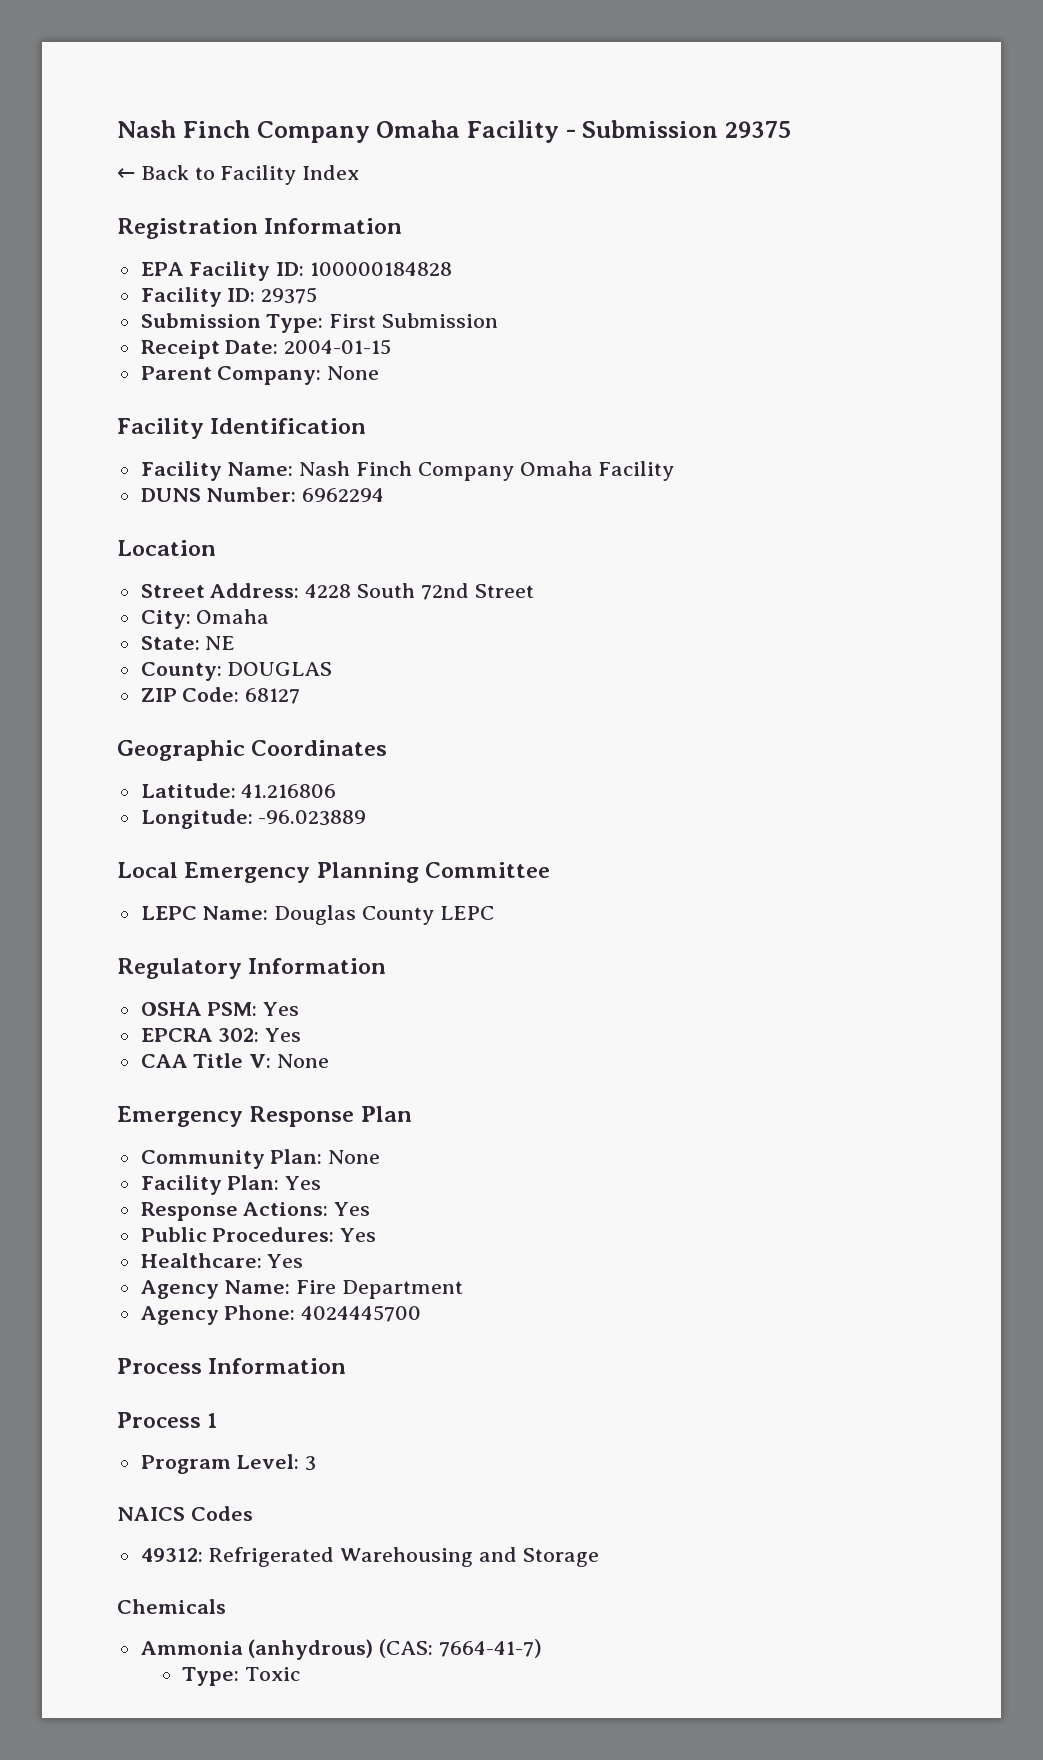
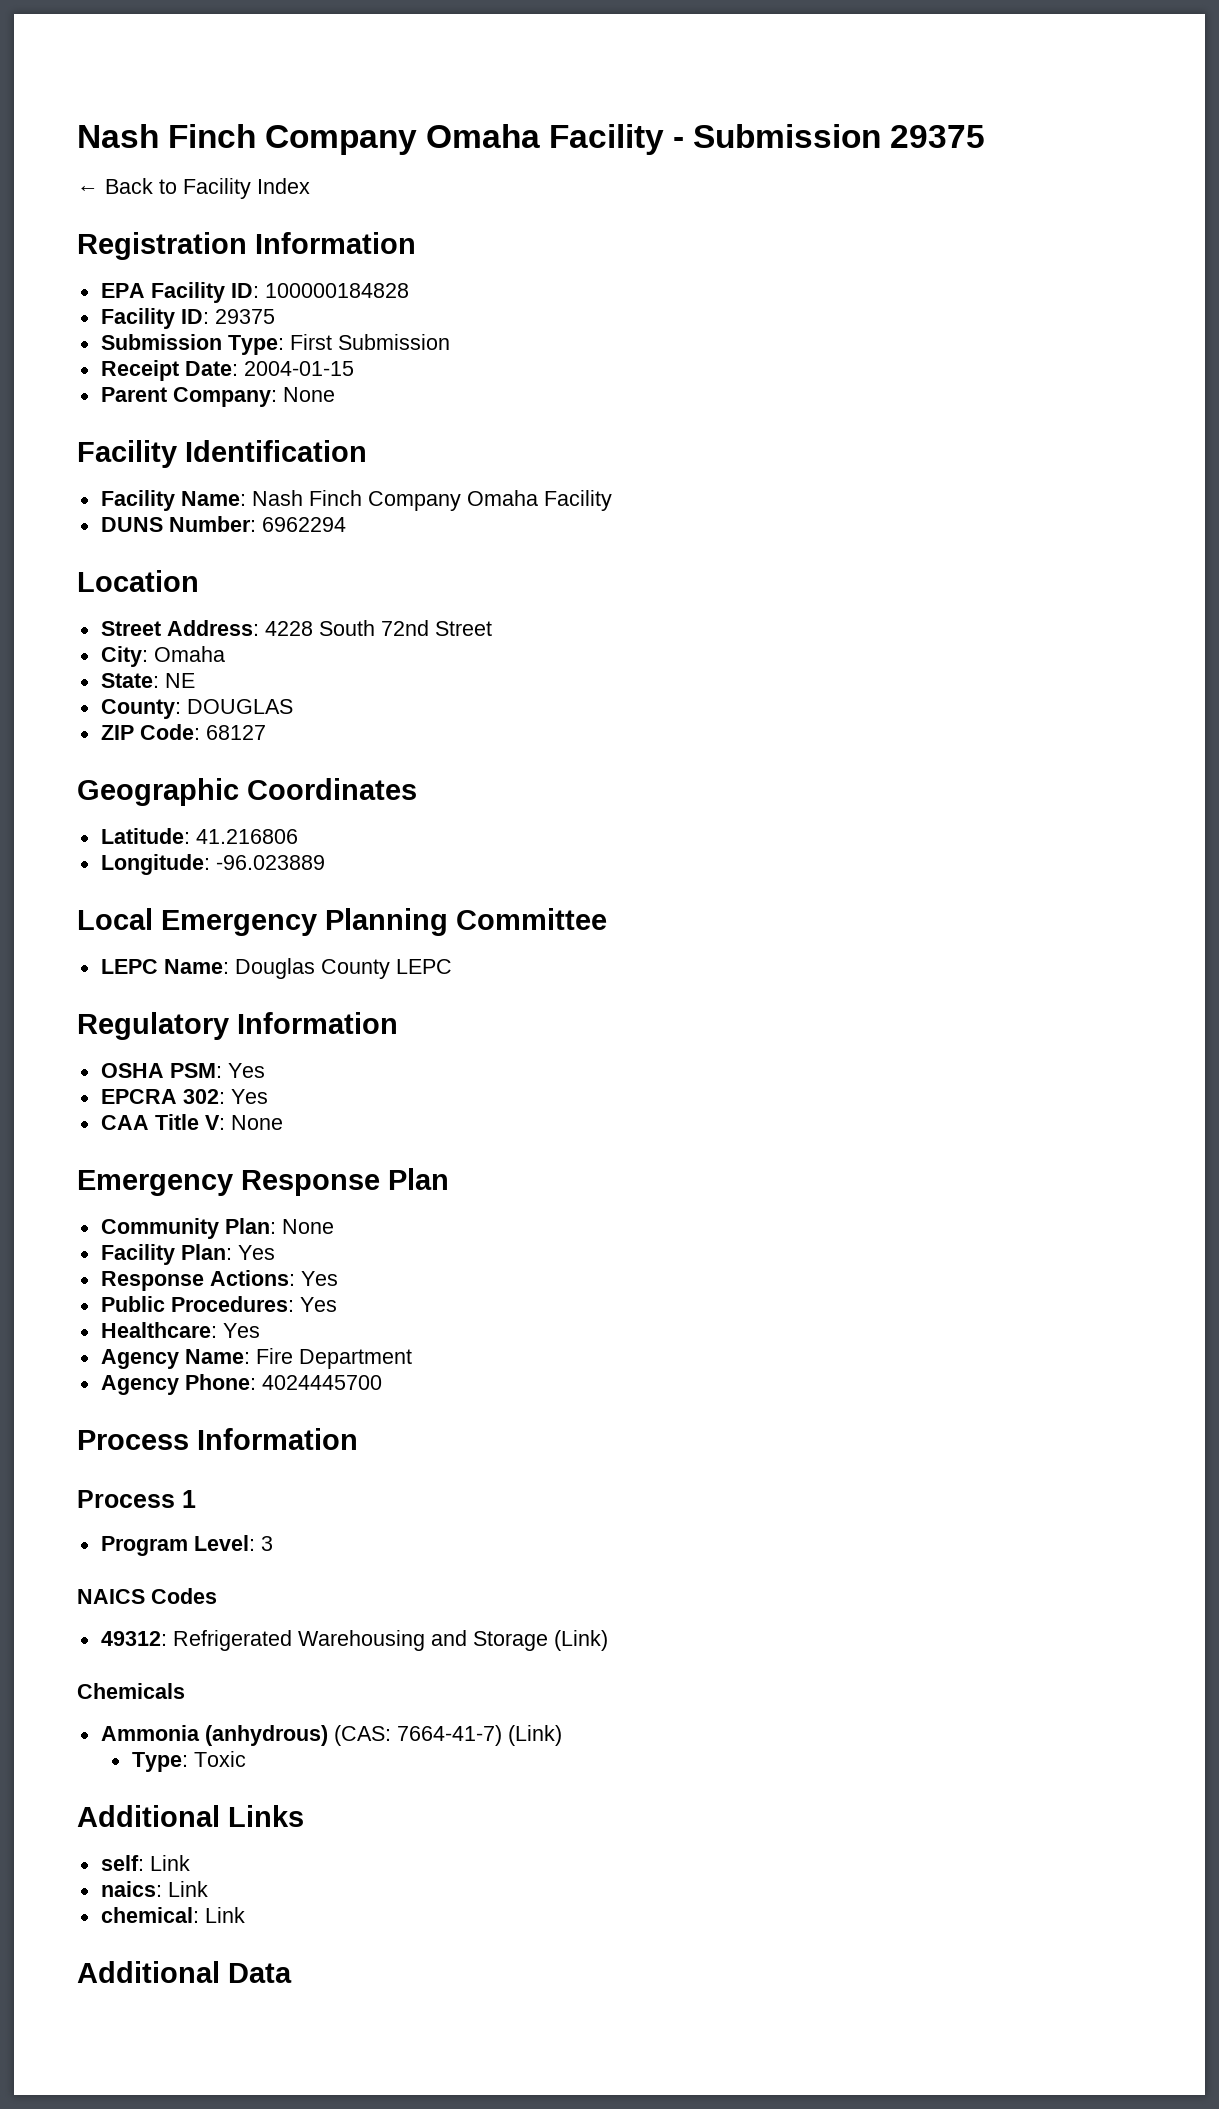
- 49312: Refrigerated Warehousing and Storage
+ 49312: Refrigerated Warehousing and Storage (Link)
- Ammonia (anhydrous) (CAS: 7664-41-7)
+ Ammonia (anhydrous) (CAS: 7664-41-7) (Link)
+ Additional Links
+ self: Link
+ naics: Link
+ chemical: Link
+ Additional Data

